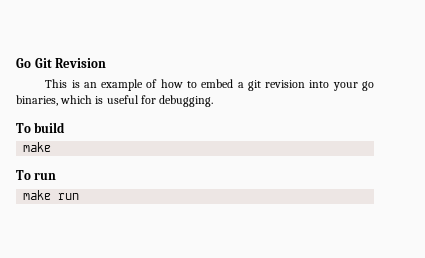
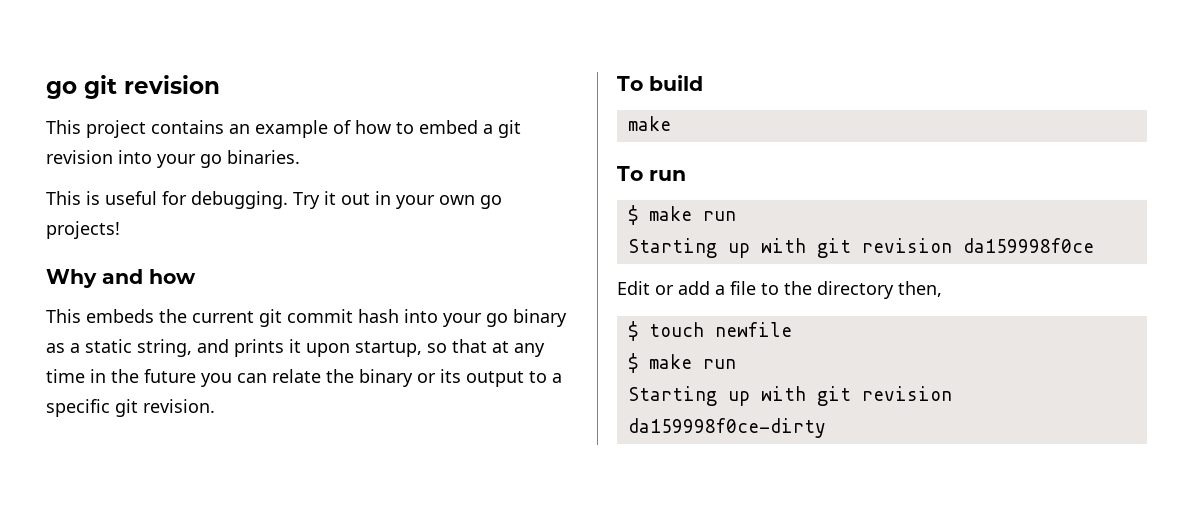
- Go Git Revision
- This is an example of how to embed a git revision into your go binaries, which is useful for debugging.
+ go git revision
+ This project contains an example of how to embed a git revision into your go binaries.
+ This is useful for debugging. Try it out in your own go projects!
+ Why and how
+ This embeds the current git commit hash into your go binary as a static string, and prints it upon startup, so that at any time in the future you can relate the binary or its output to a specific git revision.
  To run
- make run
+ $ make run
+ Starting up with git revision da159998f0ce
+ Edit or add a file to the directory then,
+ $ touch newfile
+ $ make run
+ Starting up with git revision da159998f0ce-dirty

